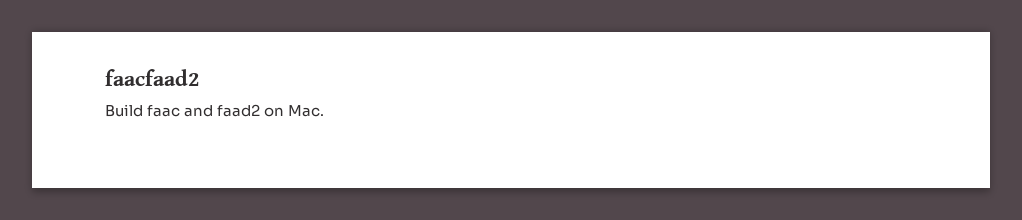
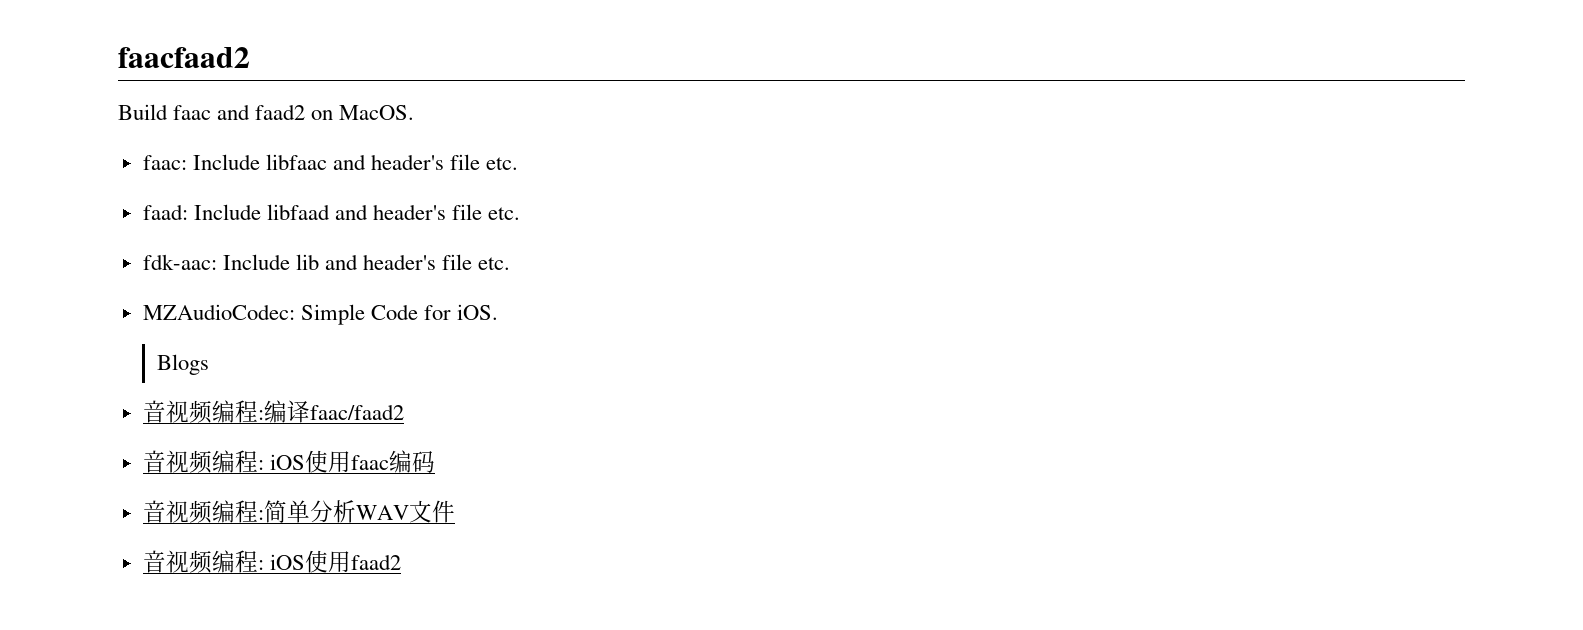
- Build faac and faad2 on Mac.
+ Build faac and faad2 on MacOS.
+ faac: Include libfaac and header's file etc.
+ faad: Include libfaad and header's file etc.
+ fdk-aac: Include lib and header's file etc.
+ MZAudioCodec: Simple Code for iOS.
+ Blogs
+ 音视频编程:编译faac/faad2
+ 音视频编程: iOS使用faac编码
+ 音视频编程:简单分析WAV文件
+ 音视频编程: iOS使用faad2

